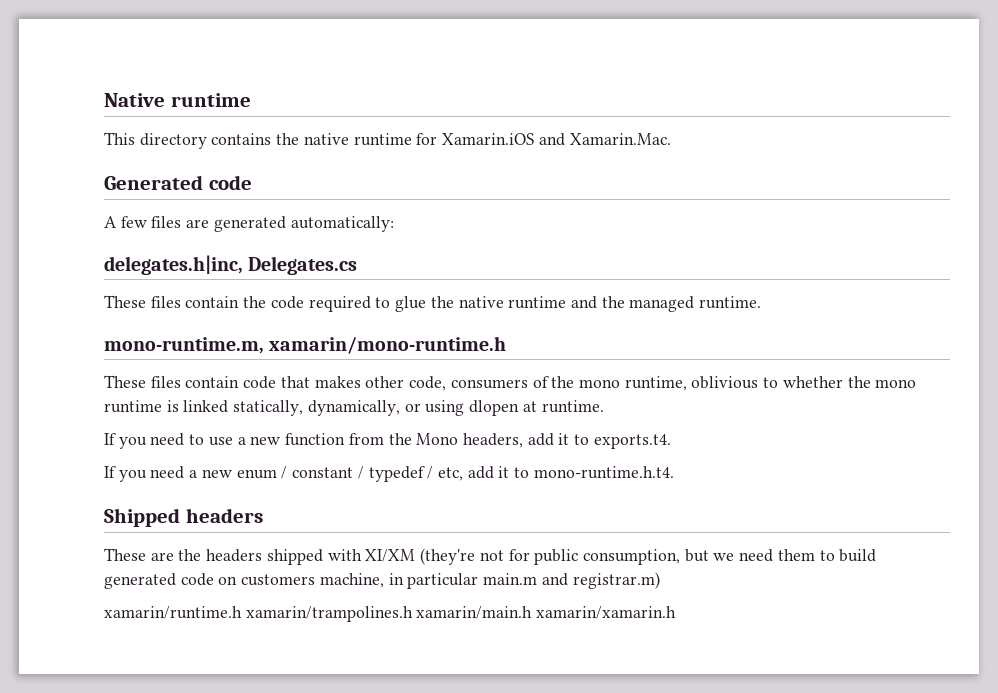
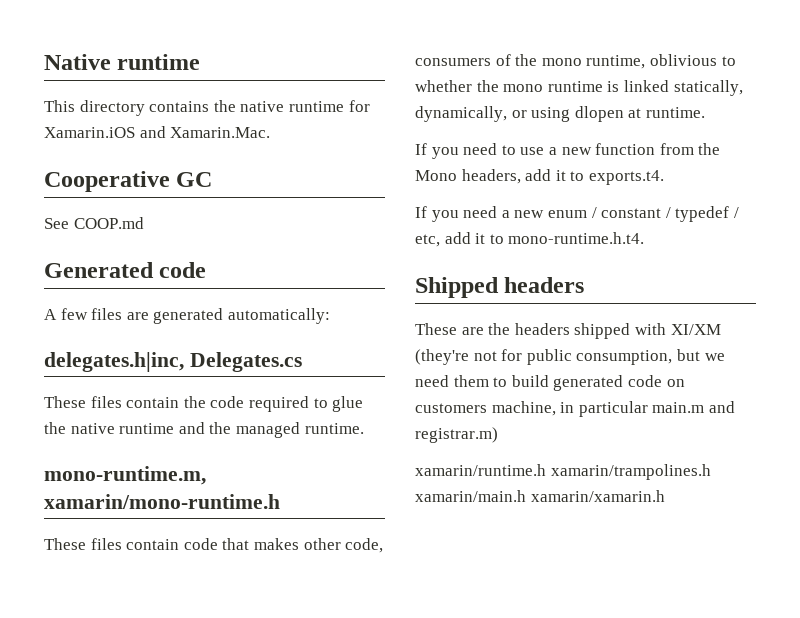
+ Cooperative GC
+ See COOP.md

